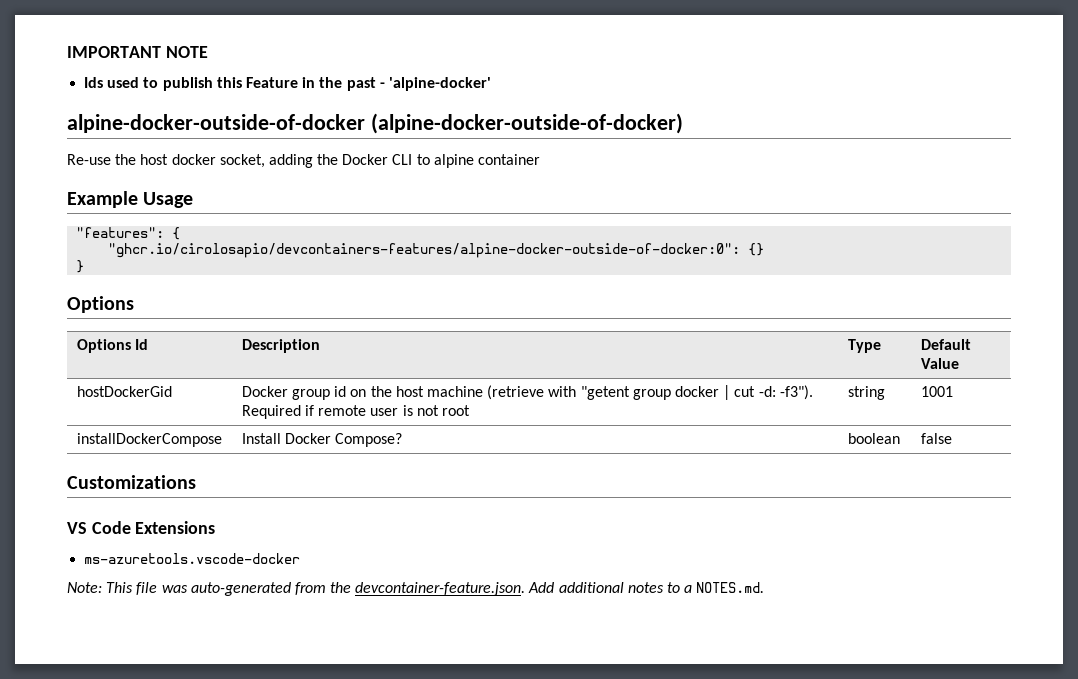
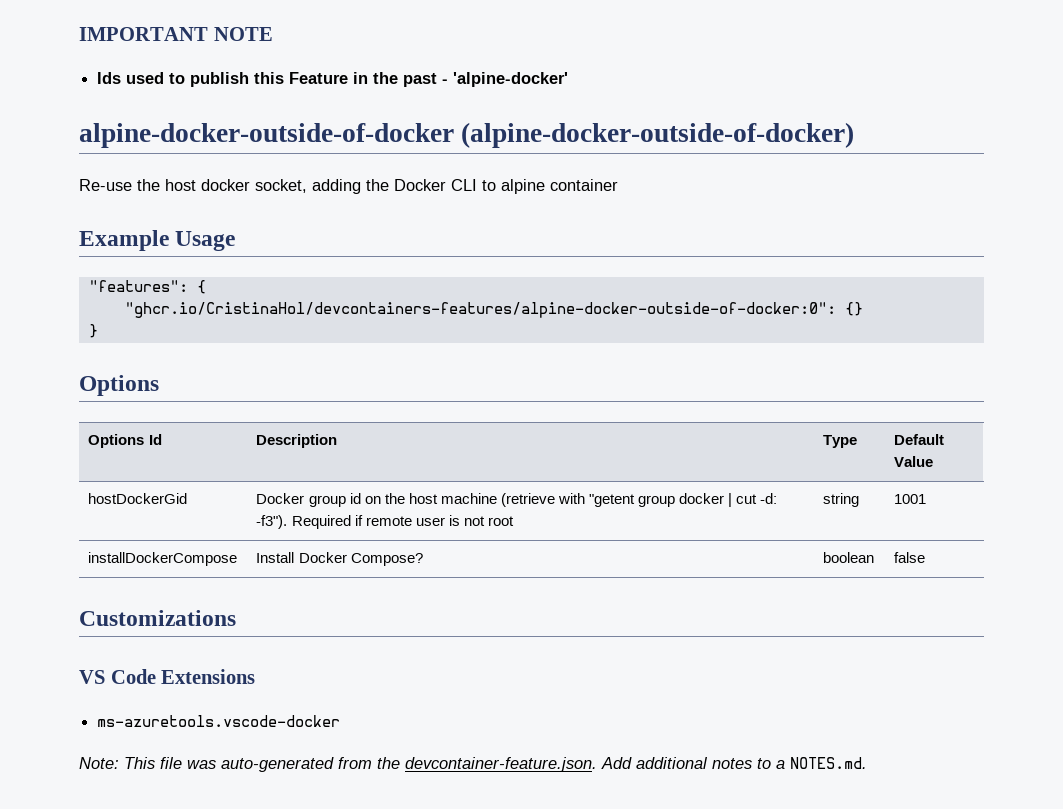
- "ghcr.io/cirolosapio/devcontainers-features/alpine-docker-outside-of-docker:0": {}
+ "ghcr.io/CristinaHol/devcontainers-features/alpine-docker-outside-of-docker:0": {}

